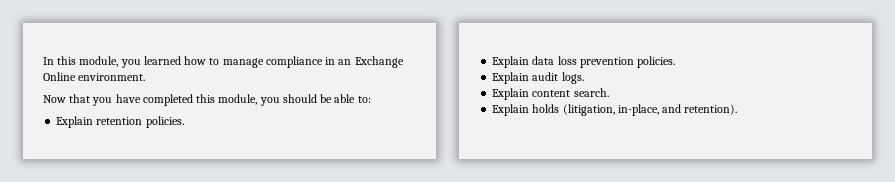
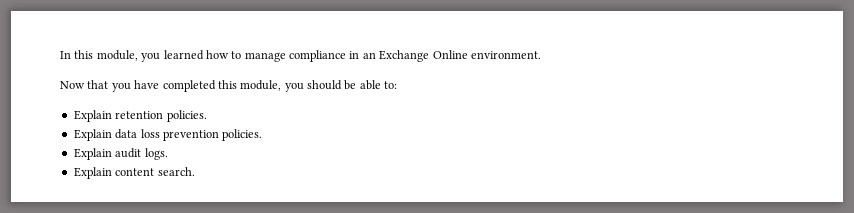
- Explain holds (litigation, in-place, and retention).

